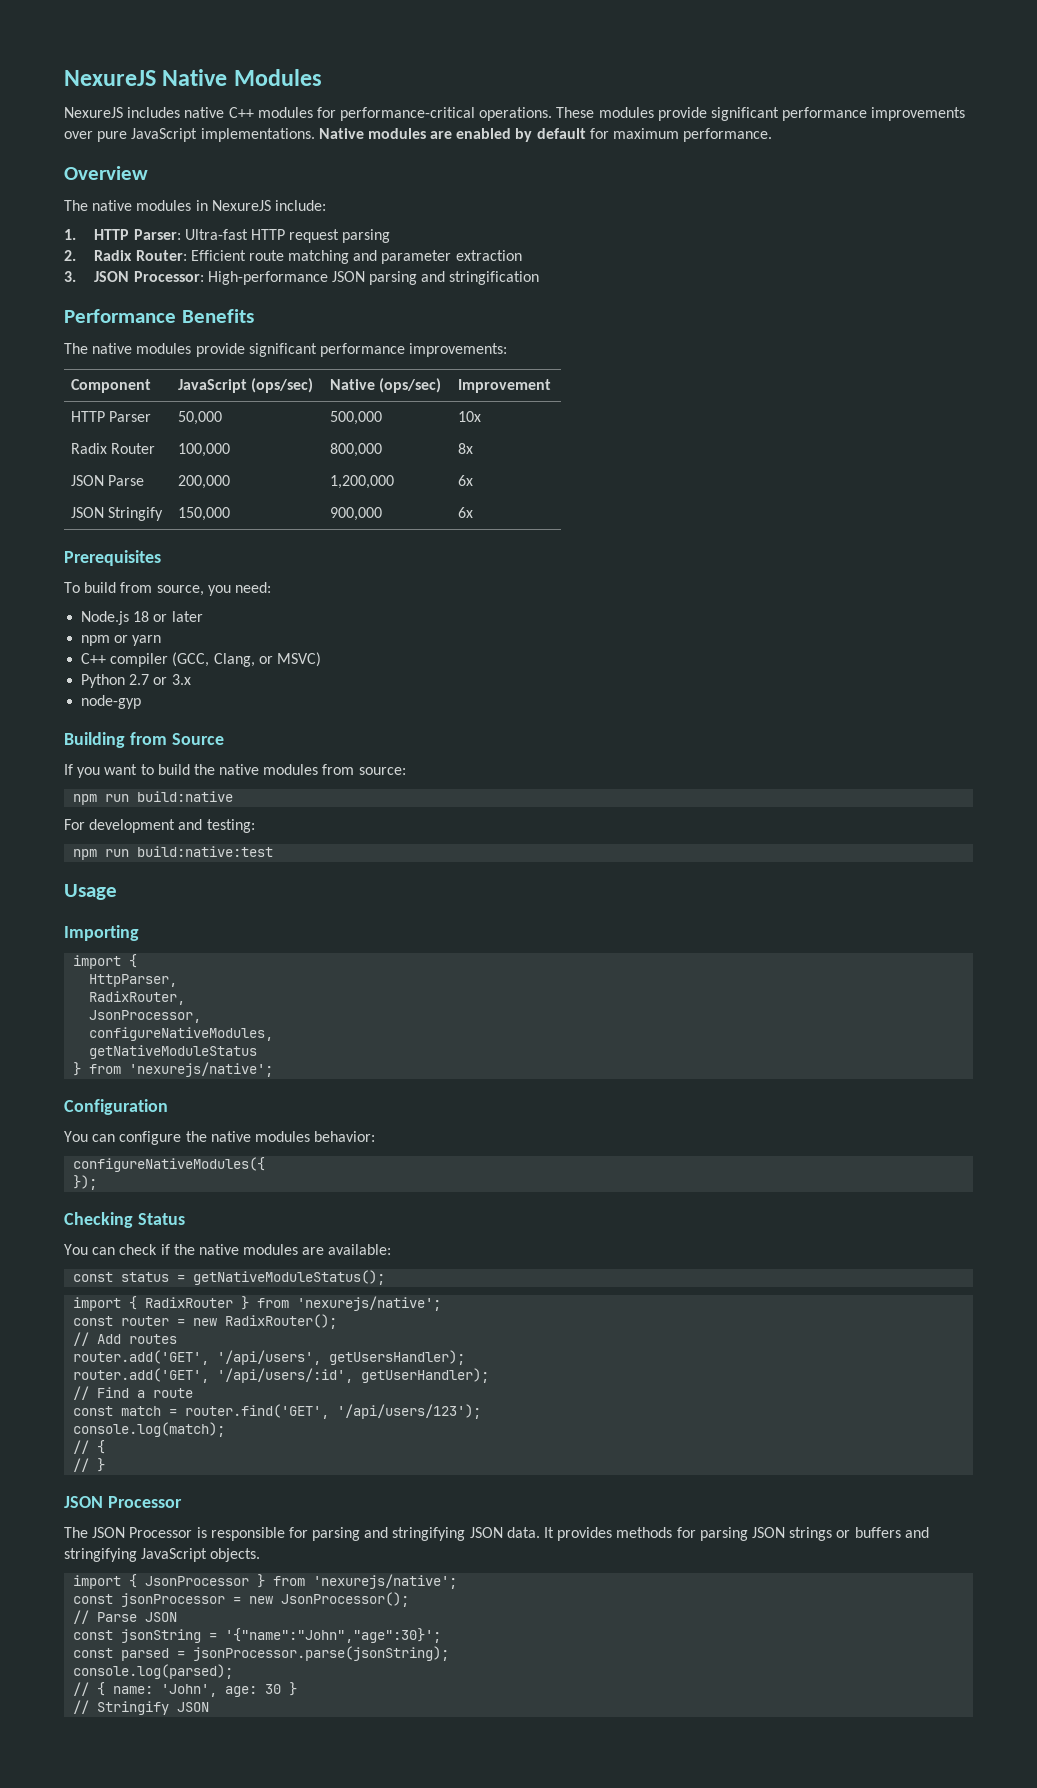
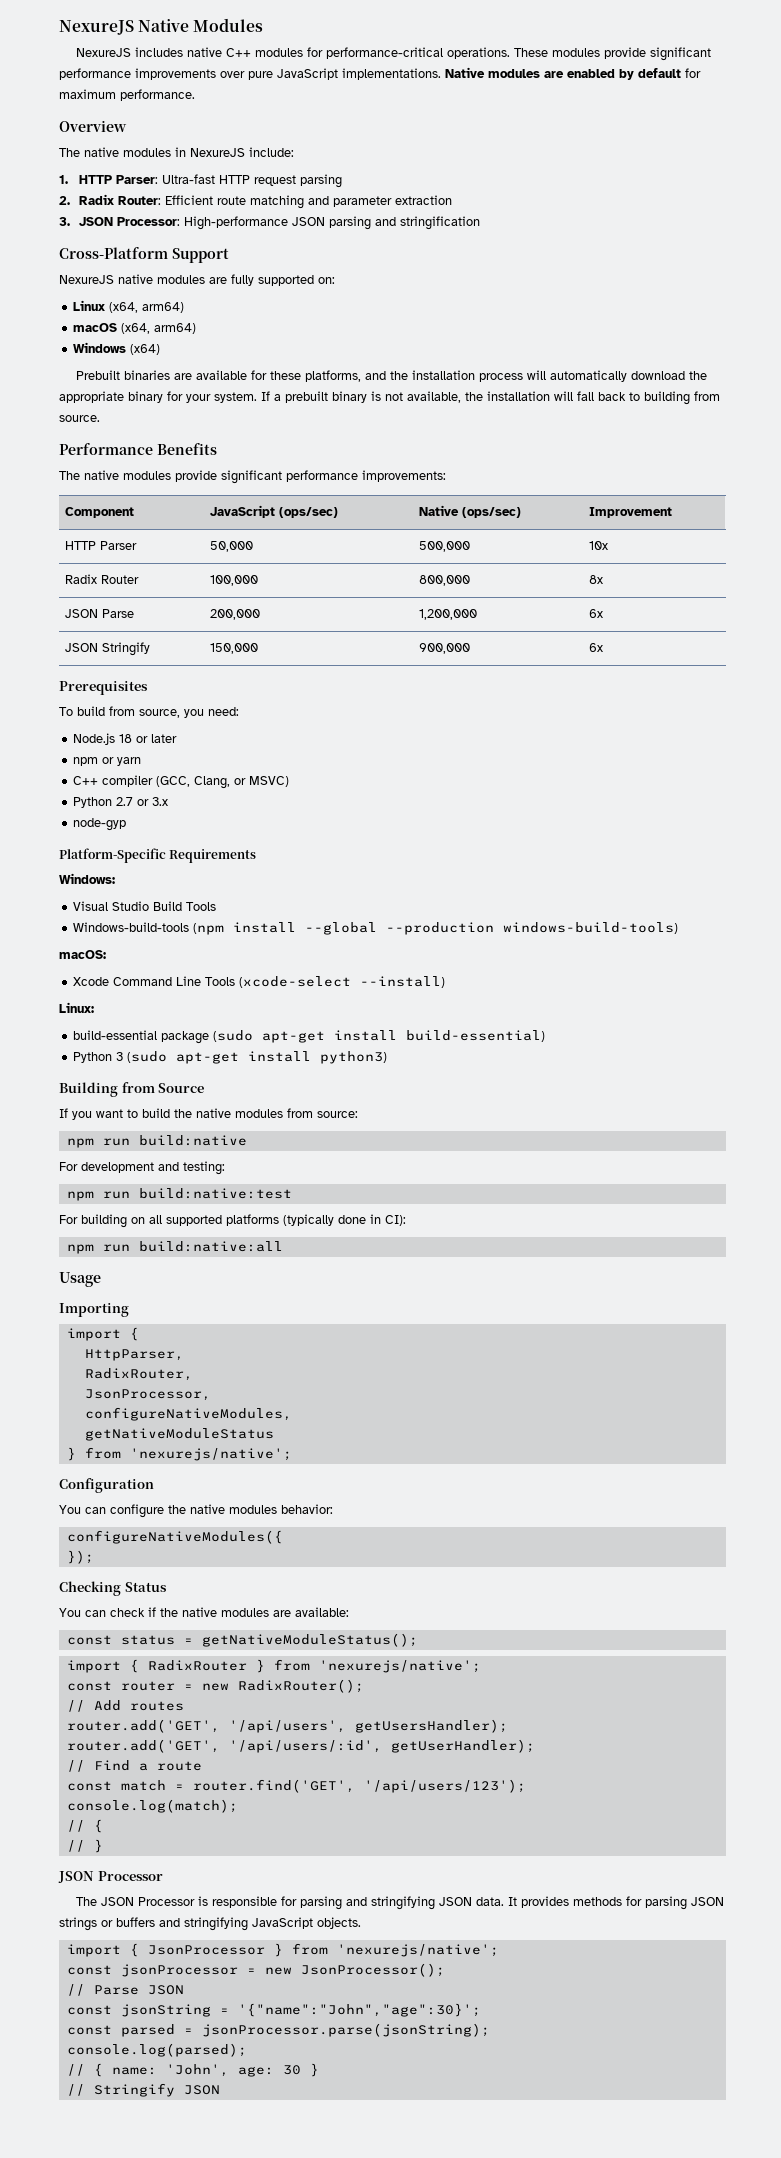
+ Cross-Platform Support
+ NexureJS native modules are fully supported on:
+ Linux (x64, arm64)
+ macOS (x64, arm64)
+ Windows (x64)
+ Prebuilt binaries are available for these platforms, and the installation process will automatically download the appropriate binary for your system. If a prebuilt binary is not available, the installation will fall back to building from source.
+ Platform-Specific Requirements
+ Windows:
+ Visual Studio Build Tools
+ Windows-build-tools (npm install --global --production windows-build-tools)
+ macOS:
+ Xcode Command Line Tools (xcode-select --install)
+ Linux:
+ build-essential package (sudo apt-get install build-essential)
+ Python 3 (sudo apt-get install python3)
+ For building on all supported platforms (typically done in CI):
+ npm run build:native:all

